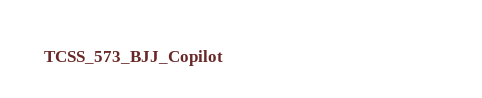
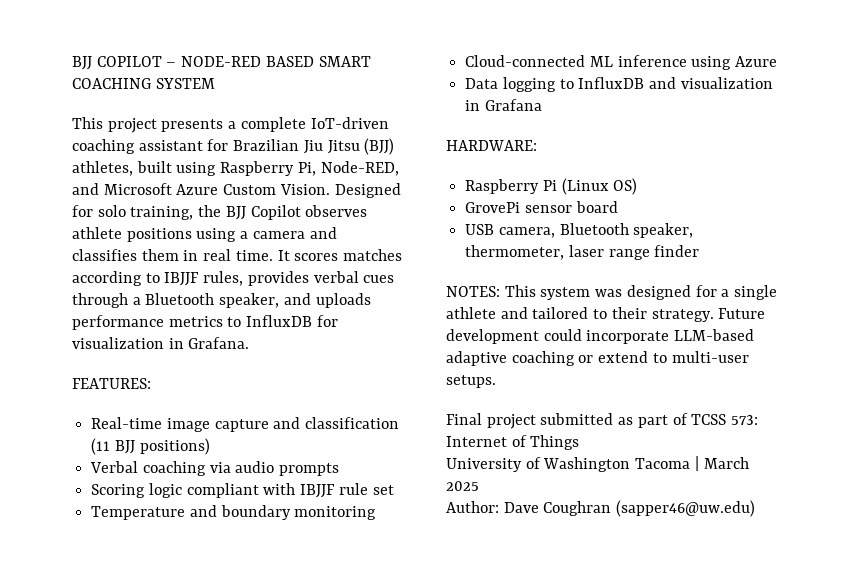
- TCSS_573_BJJ_Copilot
+ BJJ COPILOT – NODE-RED BASED SMART COACHING SYSTEM
+ This project presents a complete IoT-driven coaching assistant for Brazilian Jiu Jitsu (BJJ) athletes, built using Raspberry Pi, Node-RED, and Microsoft Azure Custom Vision. Designed for solo training, the BJJ Copilot observes athlete positions using a camera and classifies them in real time. It scores matches according to IBJJF rules, provides verbal cues through a Bluetooth speaker, and uploads performance metrics to InfluxDB for visualization in Grafana.
+ FEATURES:
+ Real-time image capture and classification (11 BJJ positions)
+ Verbal coaching via audio prompts
+ Scoring logic compliant with IBJJF rule set
+ Temperature and boundary monitoring
+ Cloud-connected ML inference using Azure
+ Data logging to InfluxDB and visualization in Grafana
+ HARDWARE:
+ Raspberry Pi (Linux OS)
+ GrovePi sensor board
+ USB camera, Bluetooth speaker, thermometer, laser range finder
+ NOTES: This system was designed for a single athlete and tailored to their strategy. Future development could incorporate LLM-based adaptive coaching or extend to multi-user setups.
+ Final project submitted as part of TCSS 573: Internet of Things
+ University of Washington Tacoma | March 2025
+ Author: Dave Coughran (sapper46@uw.edu)

